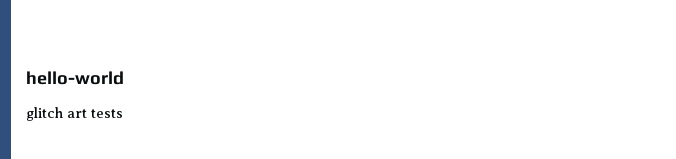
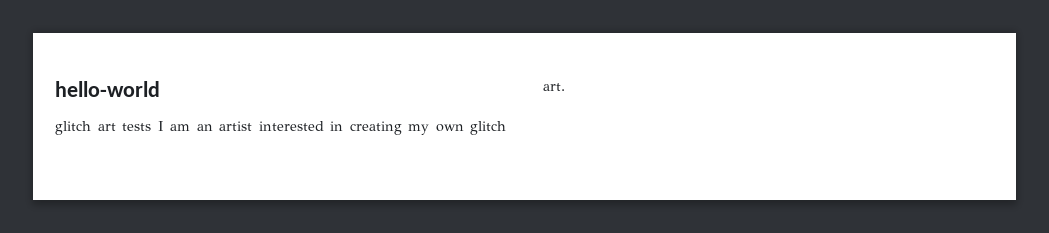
- glitch art tests
+ glitch art tests I am an artist interested in creating my own glitch art.

